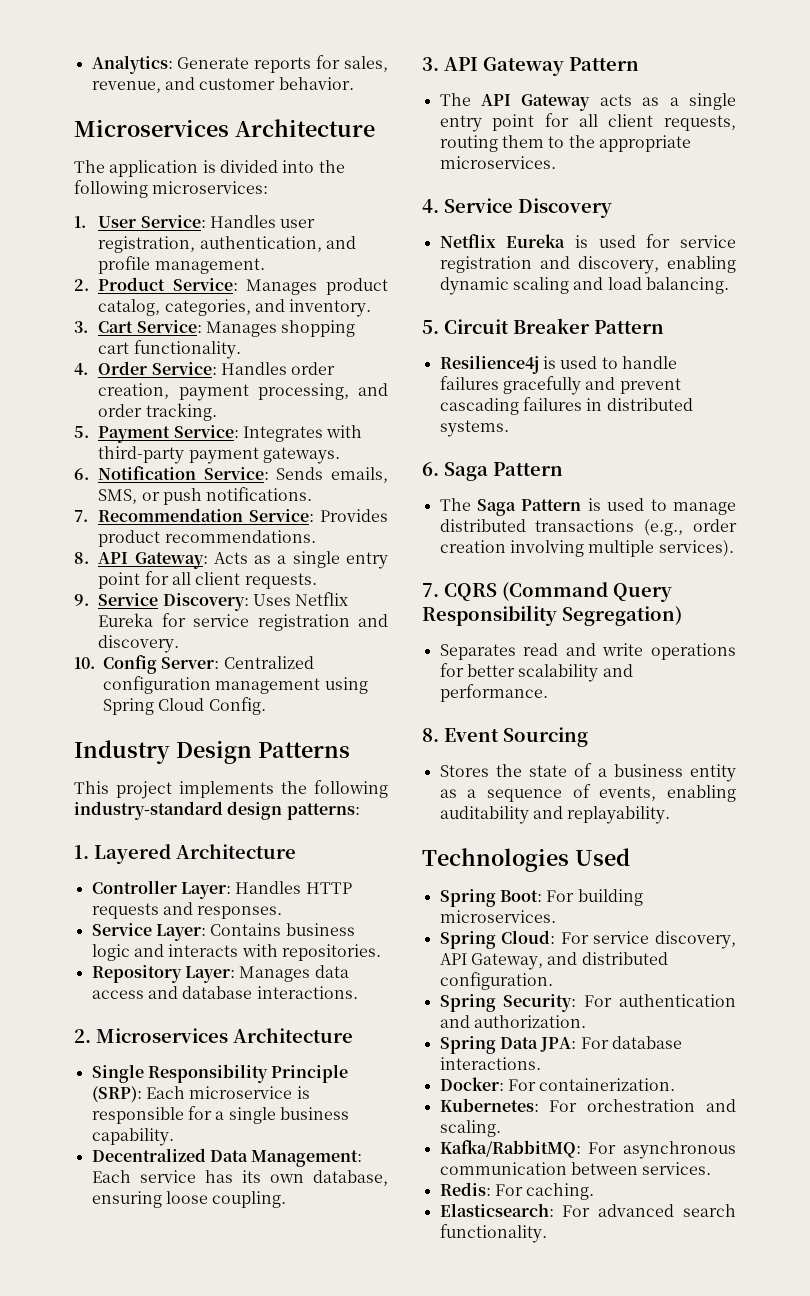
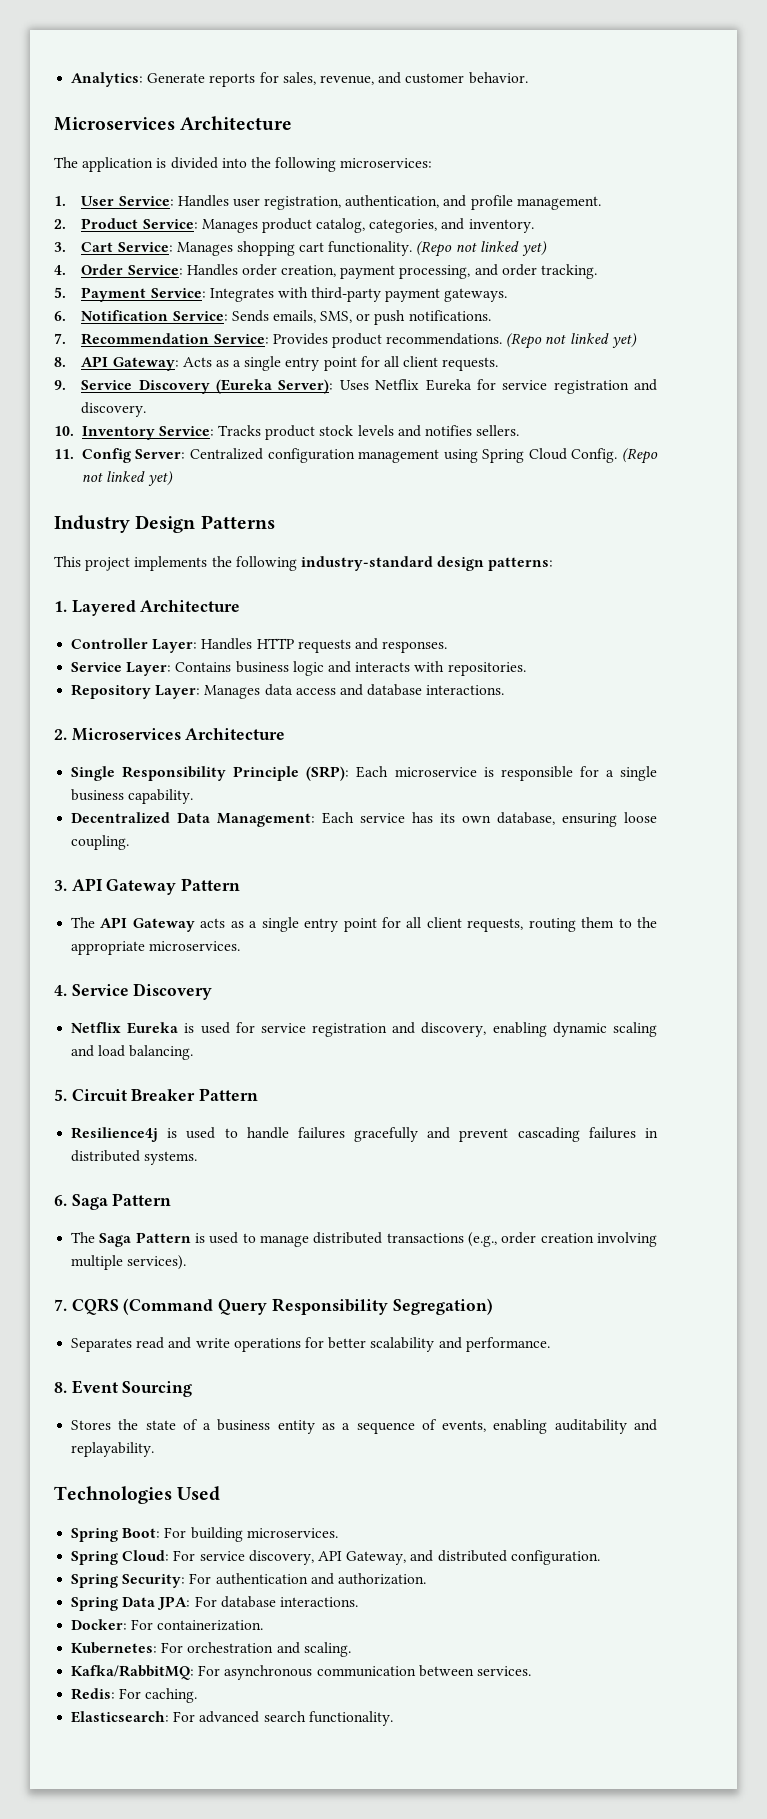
- 3. Cart Service: Manages shopping cart functionality.
+ 3. Cart Service: Manages shopping cart functionality. (Repo not linked yet)
- 7. Recommendation Service: Provides product recommendations.
+ 7. Recommendation Service: Provides product recommendations. (Repo not linked yet)
- 9. Service Discovery: Uses Netflix Eureka for service registration and discovery.
+ 9. Service Discovery (Eureka Server): Uses Netflix Eureka for service registration and discovery.
- 10. Config Server: Centralized configuration management using Spring Cloud Config.
+ 10. Inventory Service: Tracks product stock levels and notifies sellers.
+ 11. Config Server: Centralized configuration management using Spring Cloud Config. (Repo not linked yet)

